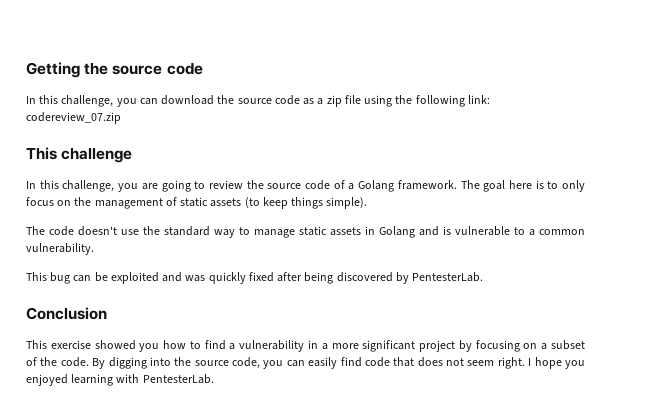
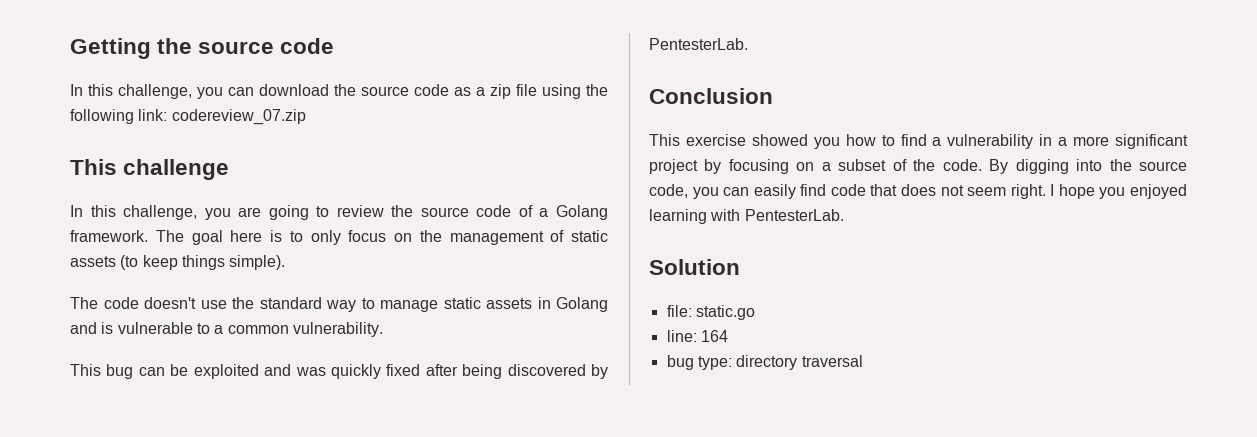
+ Solution
+ file: static.go
+ line: 164
+ bug type: directory traversal

